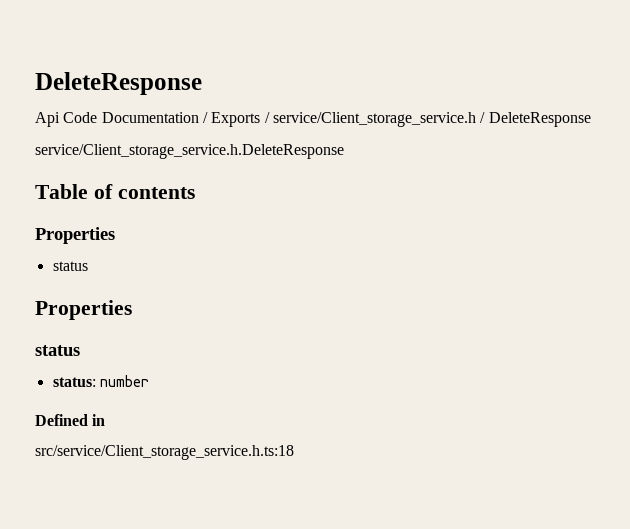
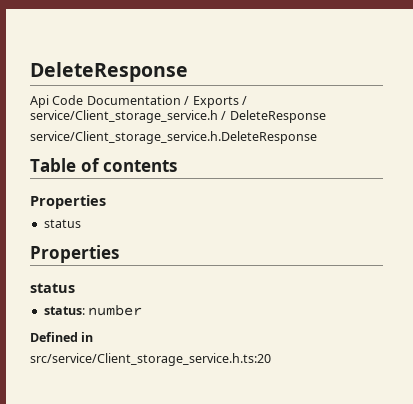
- src/service/Client_storage_service.h.ts:18
+ src/service/Client_storage_service.h.ts:20

